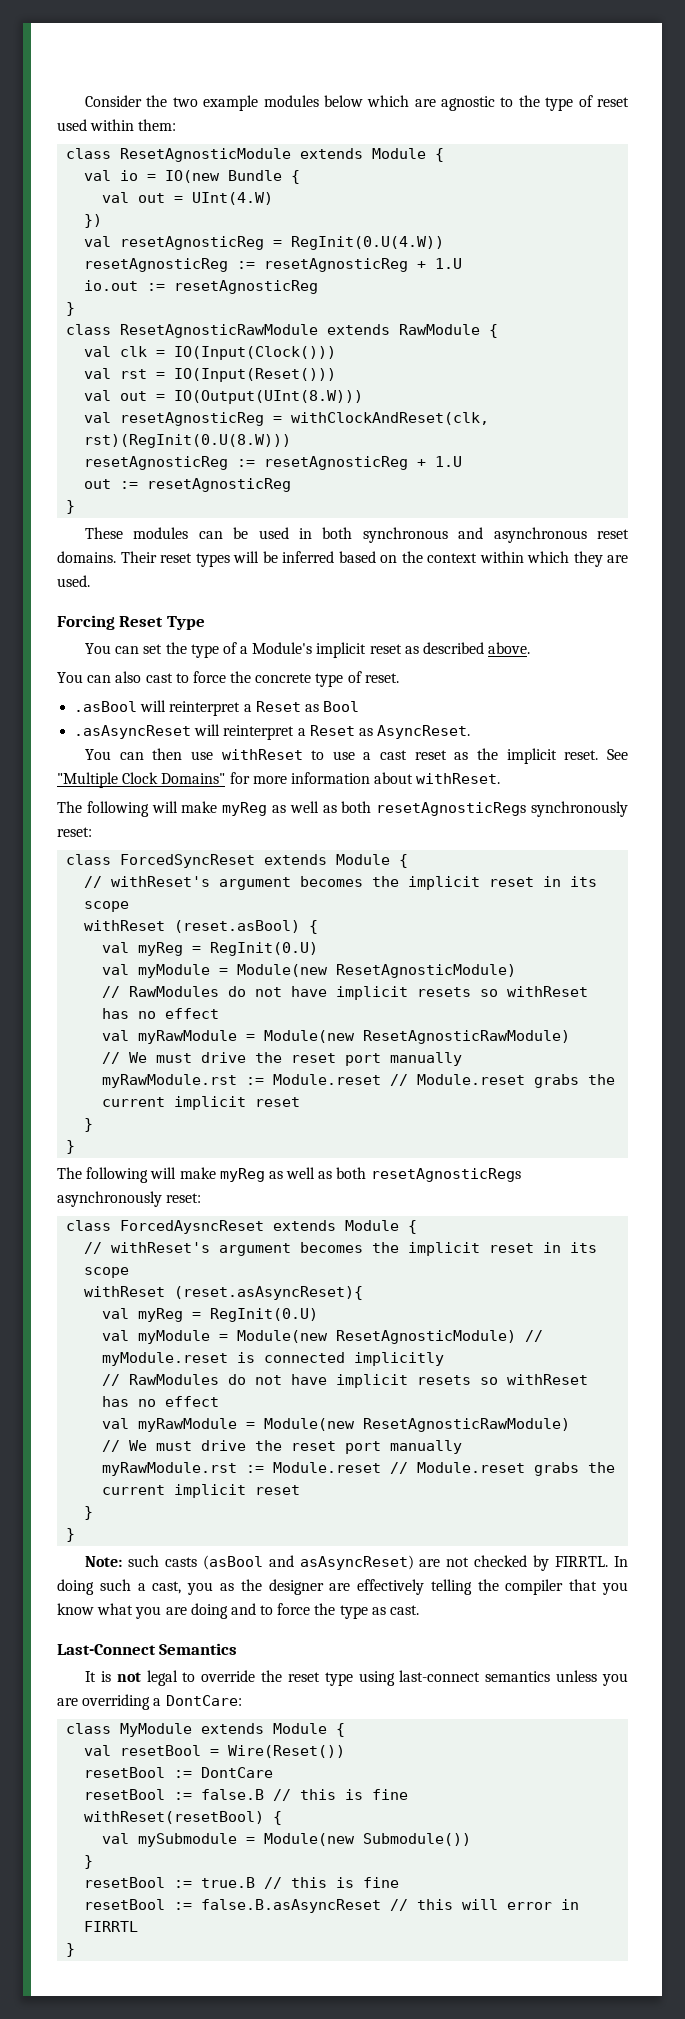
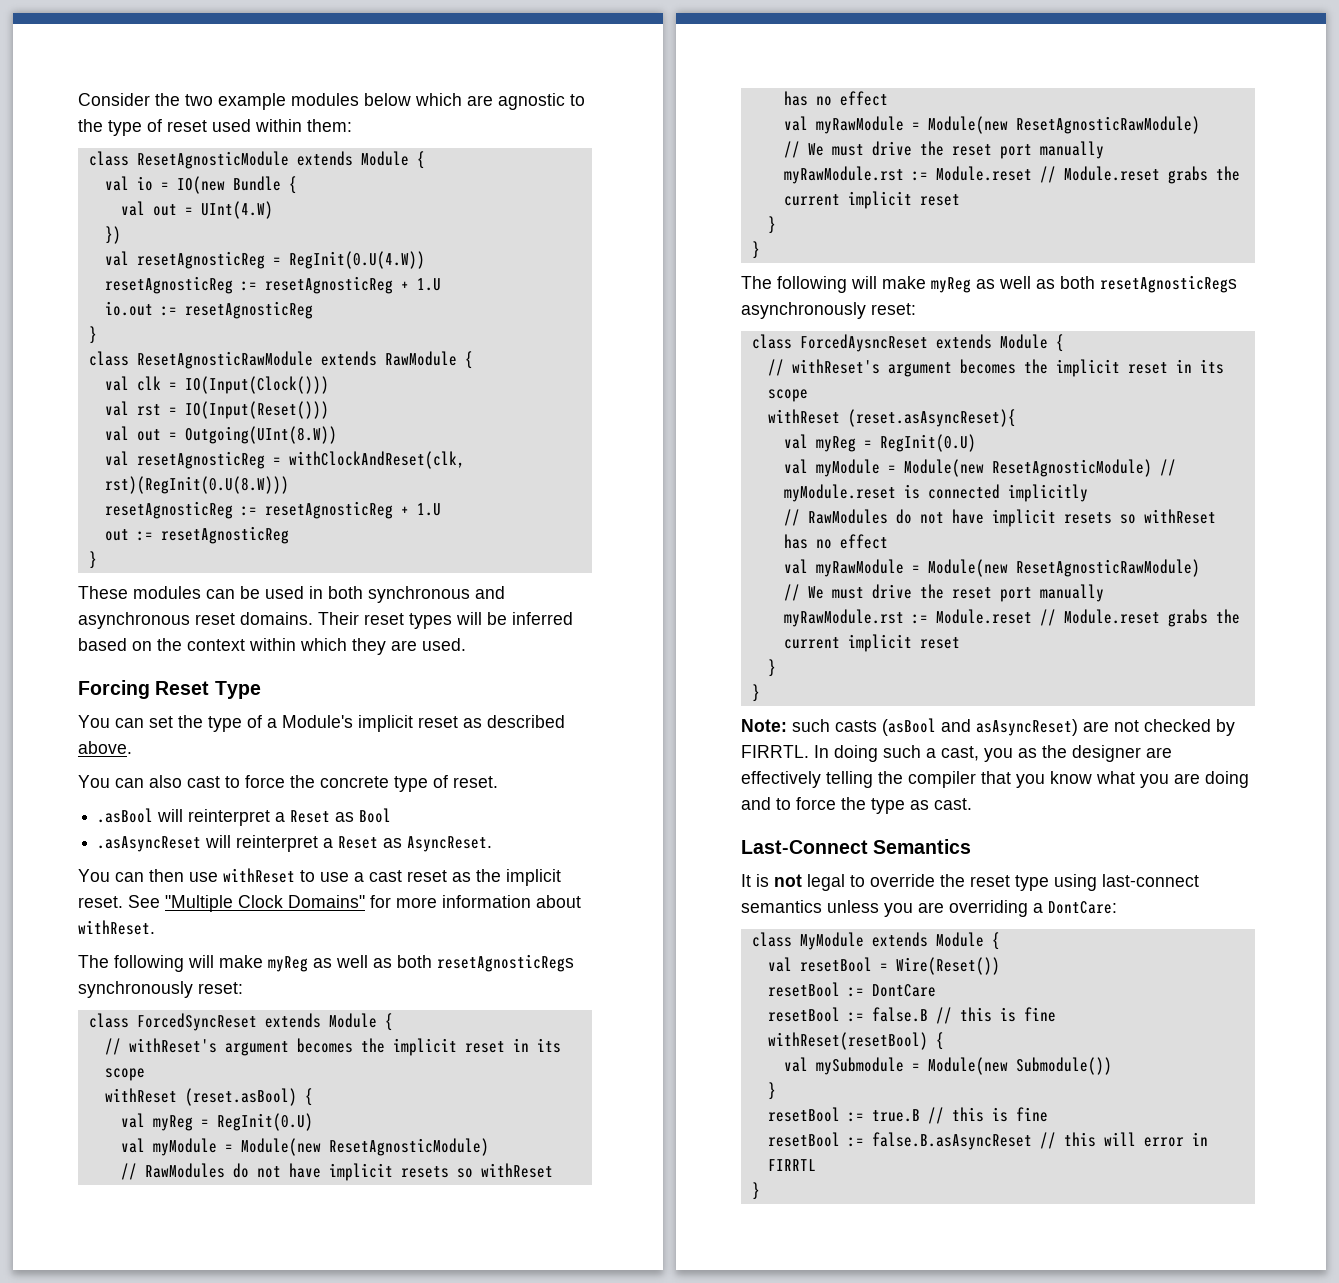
- val out = IO(Output(UInt(8.W)))
+ val out = Outgoing(UInt(8.W))

